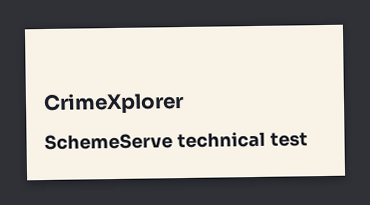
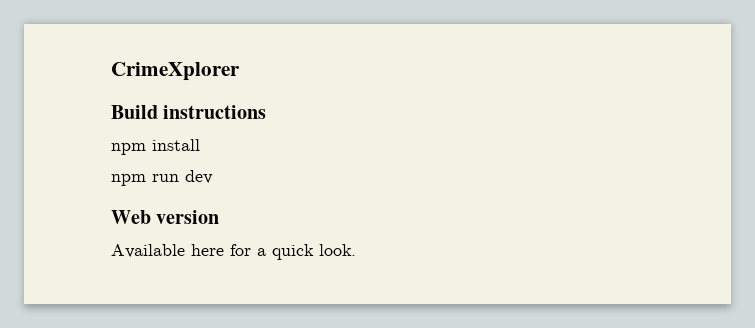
- SchemeServe technical test
+ Build instructions
+ npm install
+ npm run dev
+ Web version
+ Available here for a quick look.

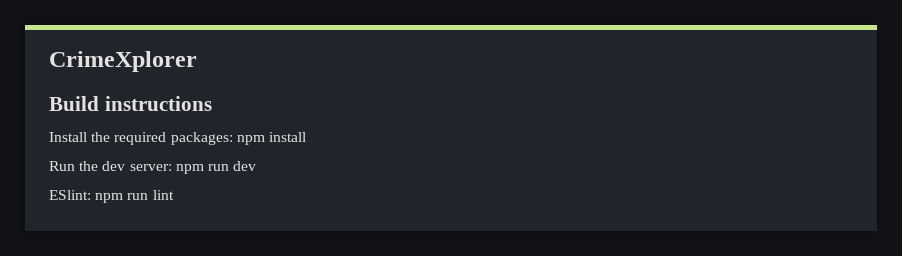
- npm install
- npm run dev
- Web version
- Available here for a quick look.
+ Install the required packages: npm install
+ Run the dev server: npm run dev
+ ESlint: npm run lint

